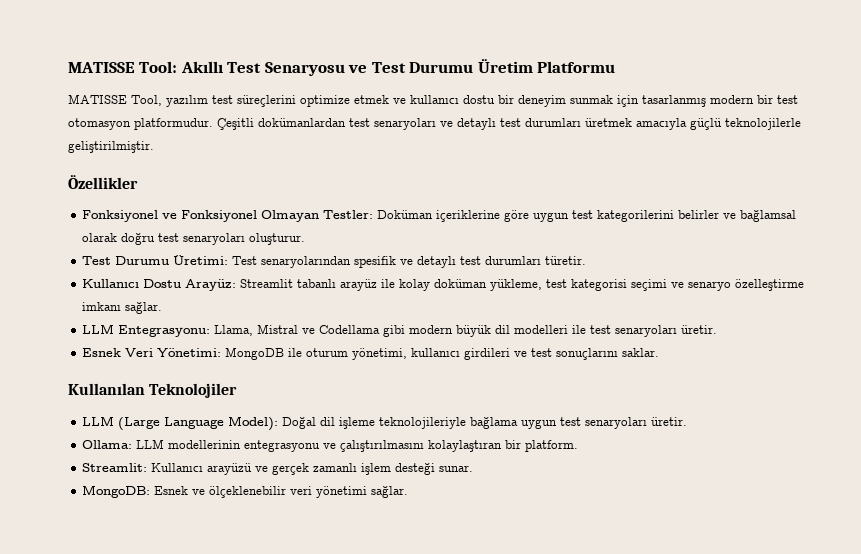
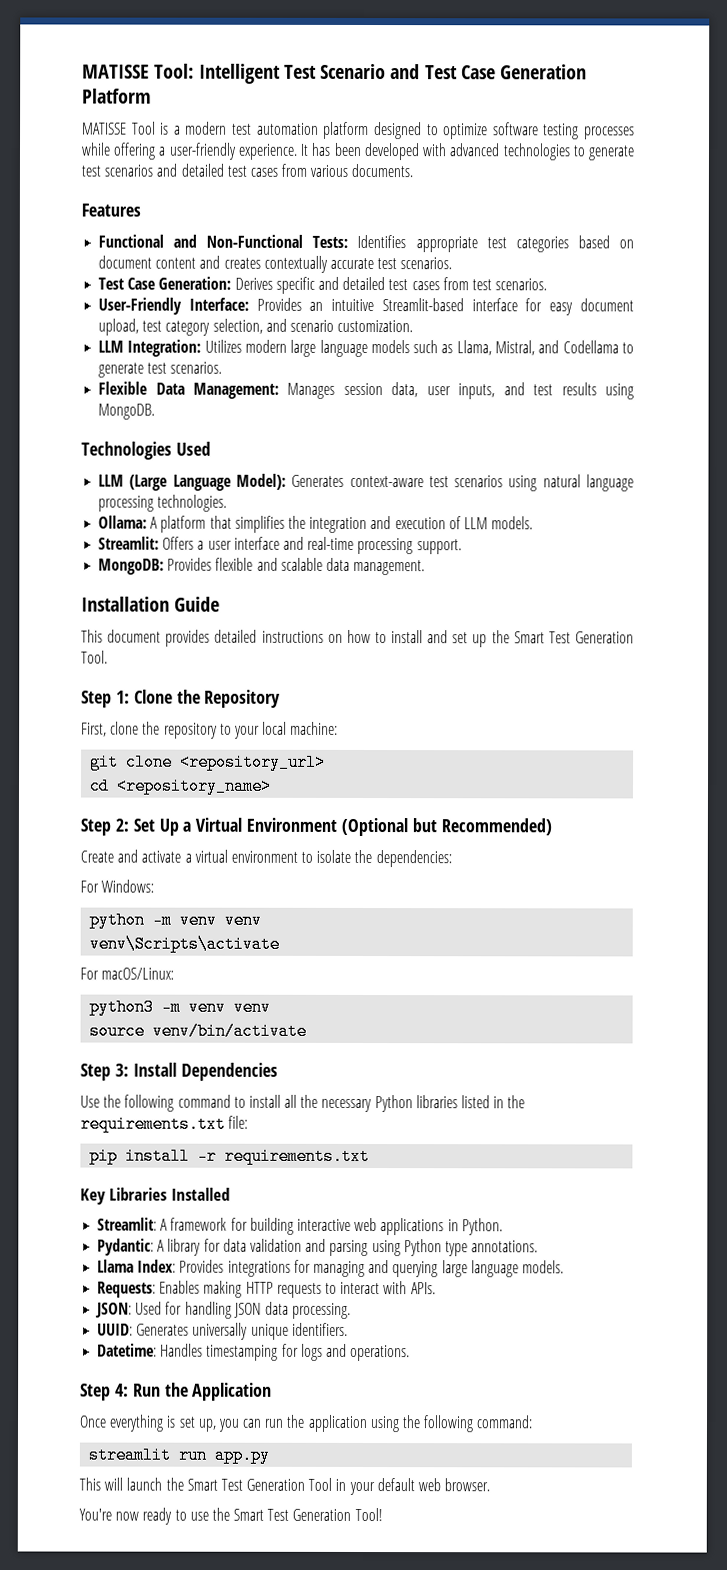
- MATISSE Tool: Akıllı Test Senaryosu ve Test Durumu Üretim Platformu
- MATISSE Tool, yazılım test süreçlerini optimize etmek ve kullanıcı dostu bir deneyim sunmak için tasarlanmış modern bir test otomasyon platformudur. Çeşitli dokümanlardan test senaryoları ve detaylı test durumları üretmek amacıyla güçlü teknolojilerle geliştirilmiştir.
- Özellikler
- Fonksiyonel ve Fonksiyonel Olmayan Testler: Doküman içeriklerine göre uygun test kategorilerini belirler ve bağlamsal olarak doğru test senaryoları oluşturur.
- Test Durumu Üretimi: Test senaryolarından spesifik ve detaylı test durumları türetir.
- Kullanıcı Dostu Arayüz: Streamlit tabanlı arayüz ile kolay doküman yükleme, test kategorisi seçimi ve senaryo özelleştirme imkanı sağlar.
- LLM Entegrasyonu: Llama, Mistral ve Codellama gibi modern büyük dil modelleri ile test senaryoları üretir.
- Esnek Veri Yönetimi: MongoDB ile oturum yönetimi, kullanıcı girdileri ve test sonuçlarını saklar.
- Kullanılan Teknolojiler
- LLM (Large Language Model): Doğal dil işleme teknolojileriyle bağlama uygun test senaryoları üretir.
- Ollama: LLM modellerinin entegrasyonu ve çalıştırılmasını kolaylaştıran bir platform.
- Streamlit: Kullanıcı arayüzü ve gerçek zamanlı işlem desteği sunar.
- MongoDB: Esnek ve ölçeklenebilir veri yönetimi sağlar.
+ MATISSE Tool: Intelligent Test Scenario and Test Case Generation Platform
+ MATISSE Tool is a modern test automation platform designed to optimize software testing processes while offering a user-friendly experience. It has been developed with advanced technologies to generate test scenarios and detailed test cases from various documents.
+ Features
+ Functional and Non-Functional Tests: Identifies appropriate test categories based on document content and creates contextually accurate test scenarios.
+ Test Case Generation: Derives specific and detailed test cases from test scenarios.
+ User-Friendly Interface: Provides an intuitive Streamlit-based interface for easy document upload, test category selection, and scenario customization.
+ LLM Integration: Utilizes modern large language models such as Llama, Mistral, and Codellama to generate test scenarios.
+ Flexible Data Management: Manages session data, user inputs, and test results using MongoDB.
+ Technologies Used
+ LLM (Large Language Model): Generates context-aware test scenarios using natural language processing technologies.
+ Ollama: A platform that simplifies the integration and execution of LLM models.
+ Streamlit: Offers a user interface and real-time processing support.
+ MongoDB: Provides flexible and scalable data management.
+ Installation Guide
+ This document provides detailed instructions on how to install and set up the Smart Test Generation Tool.
+ Step 1: Clone the Repository
+ First, clone the repository to your local machine:
+ git clone <repository_url>
+ cd <repository_name>
+ Step 2: Set Up a Virtual Environment (Optional but Recommended)
+ Create and activate a virtual environment to isolate the dependencies:
+ For Windows:
+ python -m venv venv
+ venv\Scripts\activate
+ For macOS/Linux:
+ python3 -m venv venv
+ source venv/bin/activate
+ Step 3: Install Dependencies
+ Use the following command to install all the necessary Python libraries listed in the requirements.txt file:
+ pip install -r requirements.txt
+ Key Libraries Installed
+ Streamlit: A framework for building interactive web applications in Python.
+ Pydantic: A library for data validation and parsing using Python type annotations.
+ Llama Index: Provides integrations for managing and querying large language models.
+ Requests: Enables making HTTP requests to interact with APIs.
+ JSON: Used for handling JSON data processing.
+ UUID: Generates universally unique identifiers.
+ Datetime: Handles timestamping for logs and operations.
+ Step 4: Run the Application
+ Once everything is set up, you can run the application using the following command:
+ streamlit run app.py
+ This will launch the Smart Test Generation Tool in your default web browser.
+ You're now ready to use the Smart Test Generation Tool!

